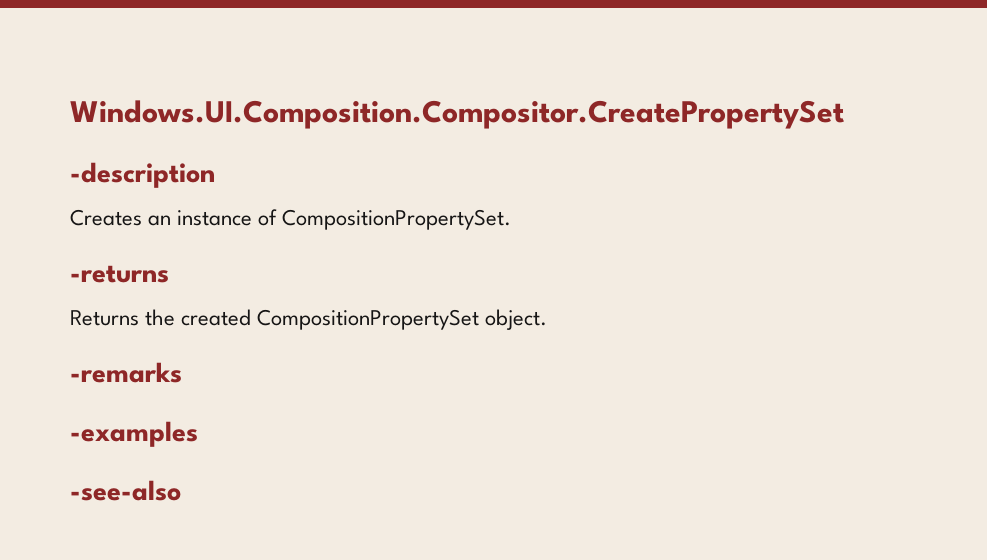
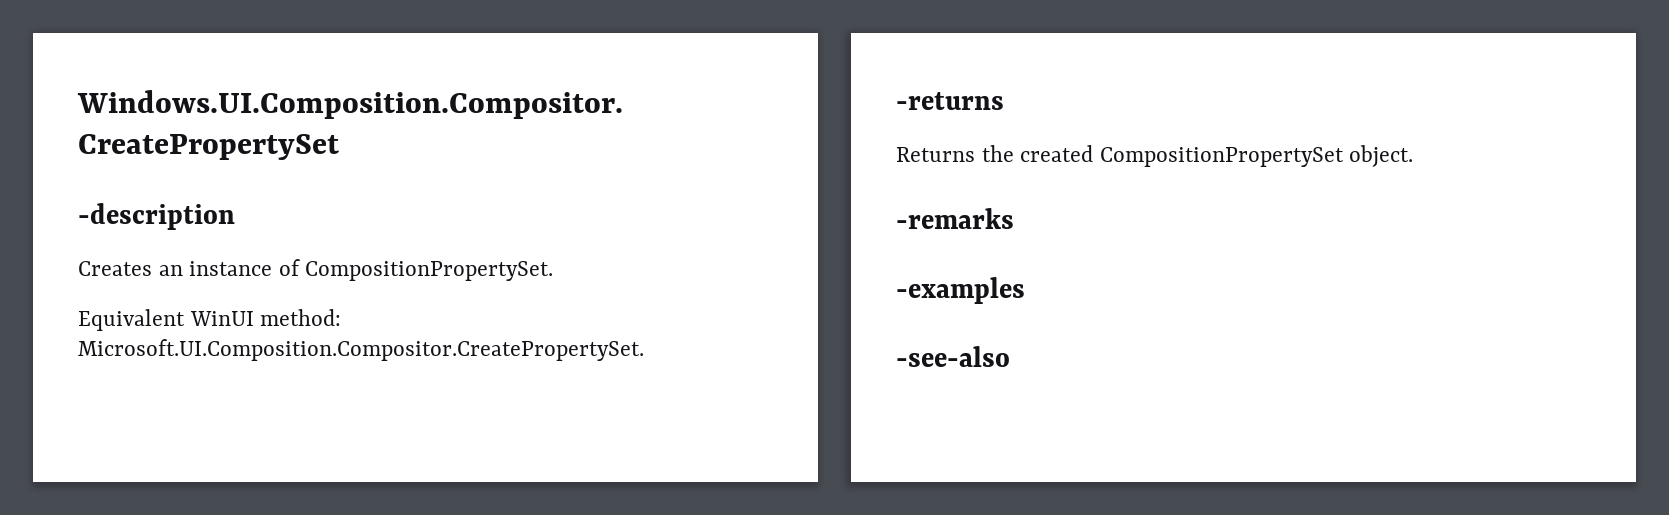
+ Equivalent WinUI method: Microsoft.UI.Composition.Compositor.CreatePropertySet.

